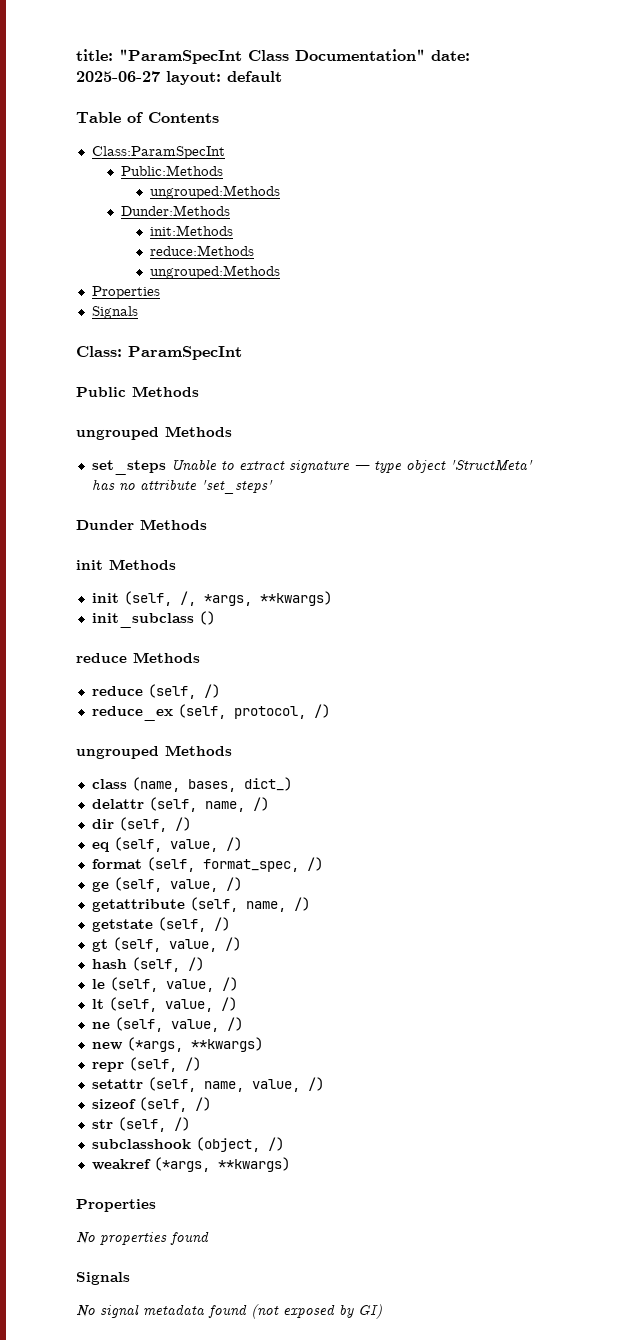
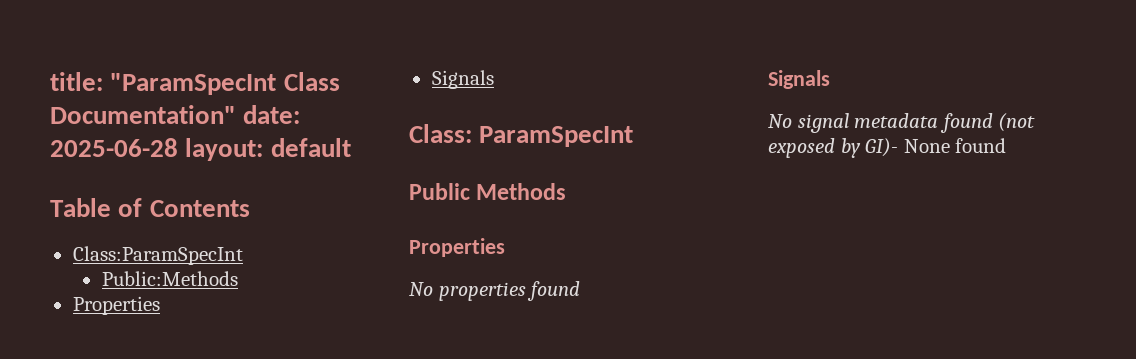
- title: "ParamSpecInt Class Documentation" date: 2025-06-27 layout: default
+ title: "ParamSpecInt Class Documentation" date: 2025-06-28 layout: default
  Public:Methods
- ungrouped:Methods
- Dunder:Methods
- init:Methods
- reduce:Methods
- ungrouped:Methods
  Public Methods
- ungrouped Methods
- set_steps Unable to extract signature — type object 'StructMeta' has no attribute 'set_steps'
- Dunder Methods
- init Methods
- init (self, /, *args, **kwargs)
- init_subclass ()
- reduce Methods
- reduce (self, /)
- reduce_ex (self, protocol, /)
- ungrouped Methods
- class (name, bases, dict_)
- delattr (self, name, /)
- dir (self, /)
- eq (self, value, /)
- format (self, format_spec, /)
- ge (self, value, /)
- getattribute (self, name, /)
- getstate (self, /)
- gt (self, value, /)
- hash (self, /)
- le (self, value, /)
- lt (self, value, /)
- ne (self, value, /)
- new (*args, **kwargs)
- repr (self, /)
- setattr (self, name, value, /)
- sizeof (self, /)
- str (self, /)
- subclasshook (object, /)
- weakref (*args, **kwargs)
- No signal metadata found (not exposed by GI)
+ No signal metadata found (not exposed by GI)- None found

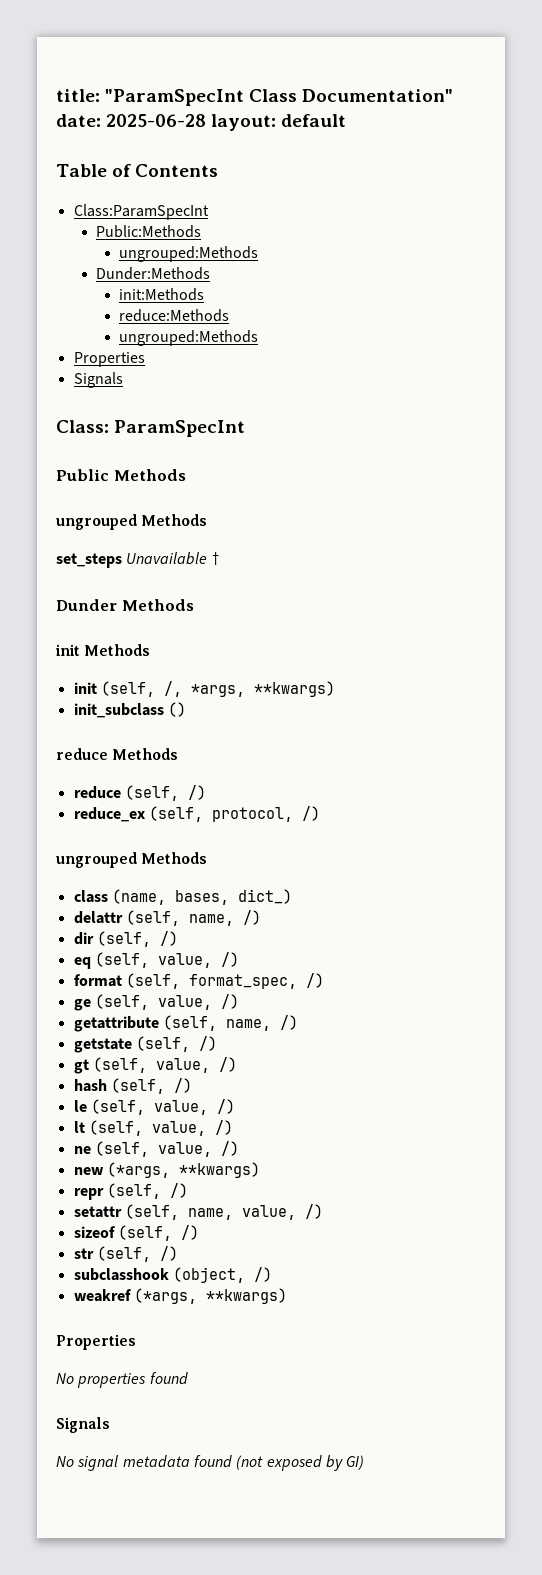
  Public:Methods
+ ungrouped:Methods
+ Dunder:Methods
+ init:Methods
+ reduce:Methods
+ ungrouped:Methods
  Public Methods
+ ungrouped Methods
+ set_steps Unavailable †
+ Dunder Methods
+ init Methods
+ init (self, /, *args, **kwargs)
+ init_subclass ()
+ reduce Methods
+ reduce (self, /)
+ reduce_ex (self, protocol, /)
+ ungrouped Methods
+ class (name, bases, dict_)
+ delattr (self, name, /)
+ dir (self, /)
+ eq (self, value, /)
+ format (self, format_spec, /)
+ ge (self, value, /)
+ getattribute (self, name, /)
+ getstate (self, /)
+ gt (self, value, /)
+ hash (self, /)
+ le (self, value, /)
+ lt (self, value, /)
+ ne (self, value, /)
+ new (*args, **kwargs)
+ repr (self, /)
+ setattr (self, name, value, /)
+ sizeof (self, /)
+ str (self, /)
+ subclasshook (object, /)
+ weakref (*args, **kwargs)
- No signal metadata found (not exposed by GI)- None found
+ No signal metadata found (not exposed by GI)

